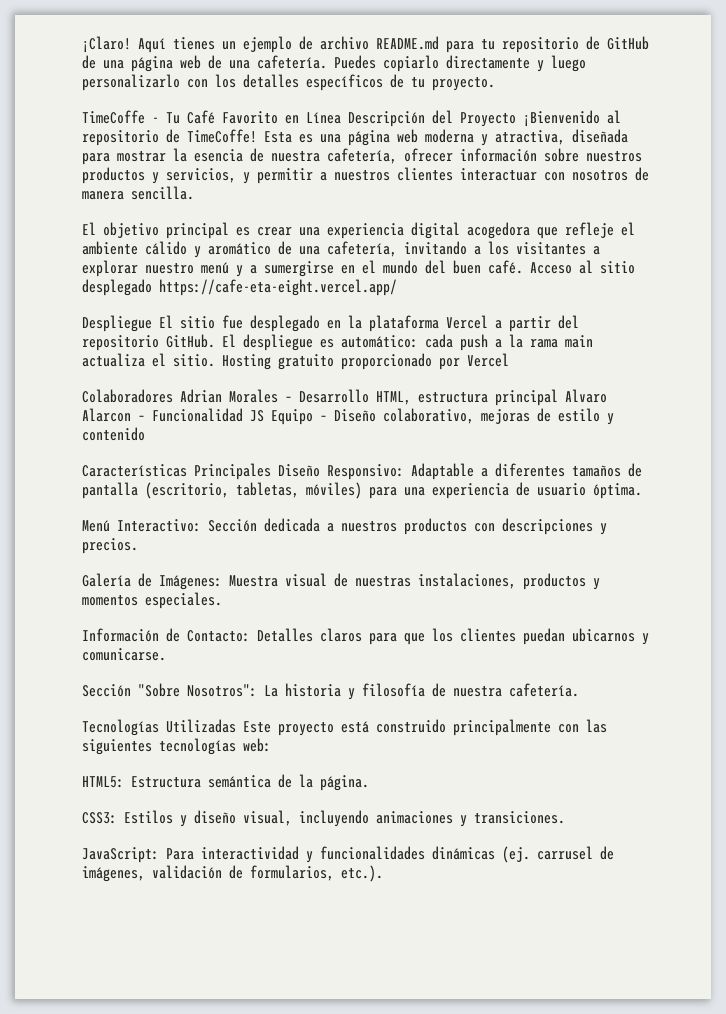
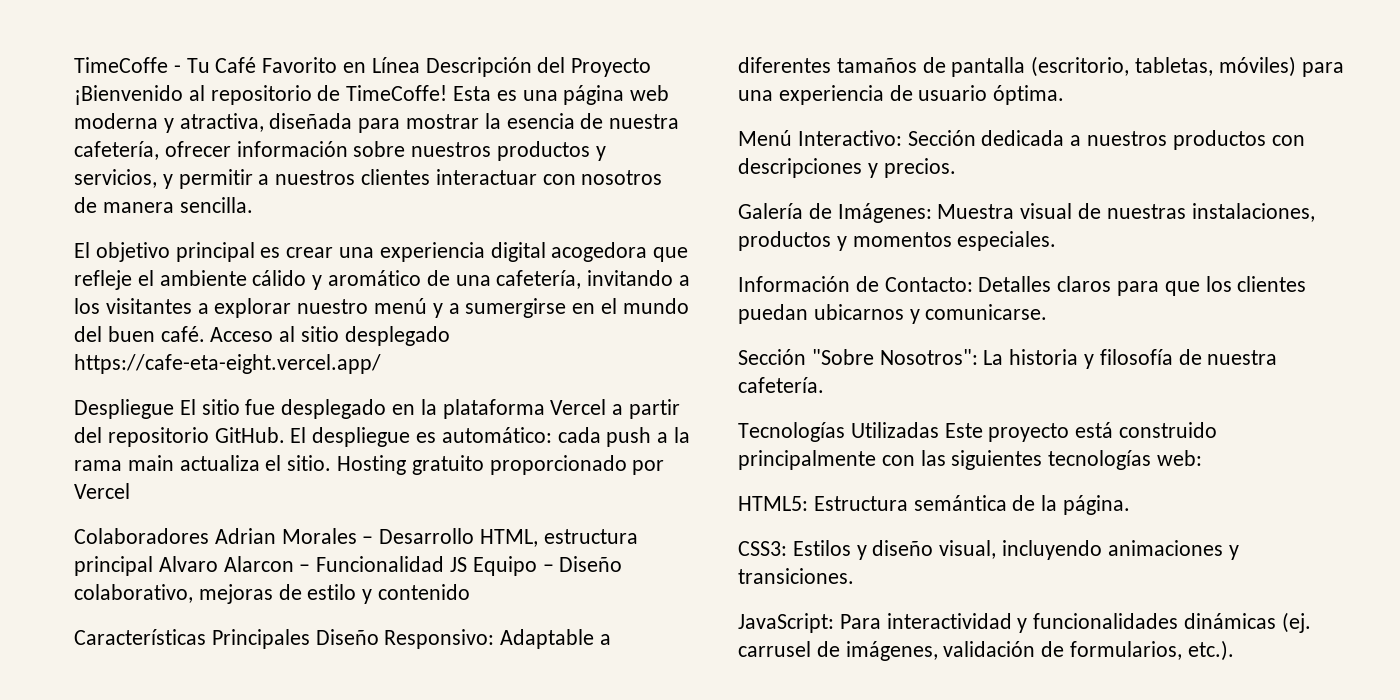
- ¡Claro! Aquí tienes un ejemplo de archivo README.md para tu repositorio de GitHub de una página web de una cafetería. Puedes copiarlo directamente y luego personalizarlo con los detalles específicos de tu proyecto.

